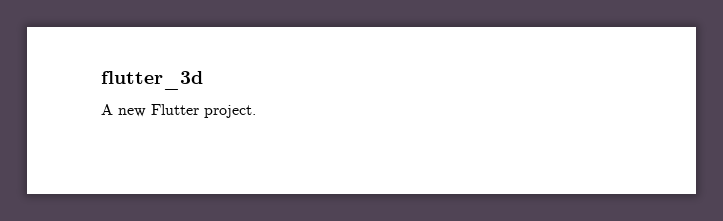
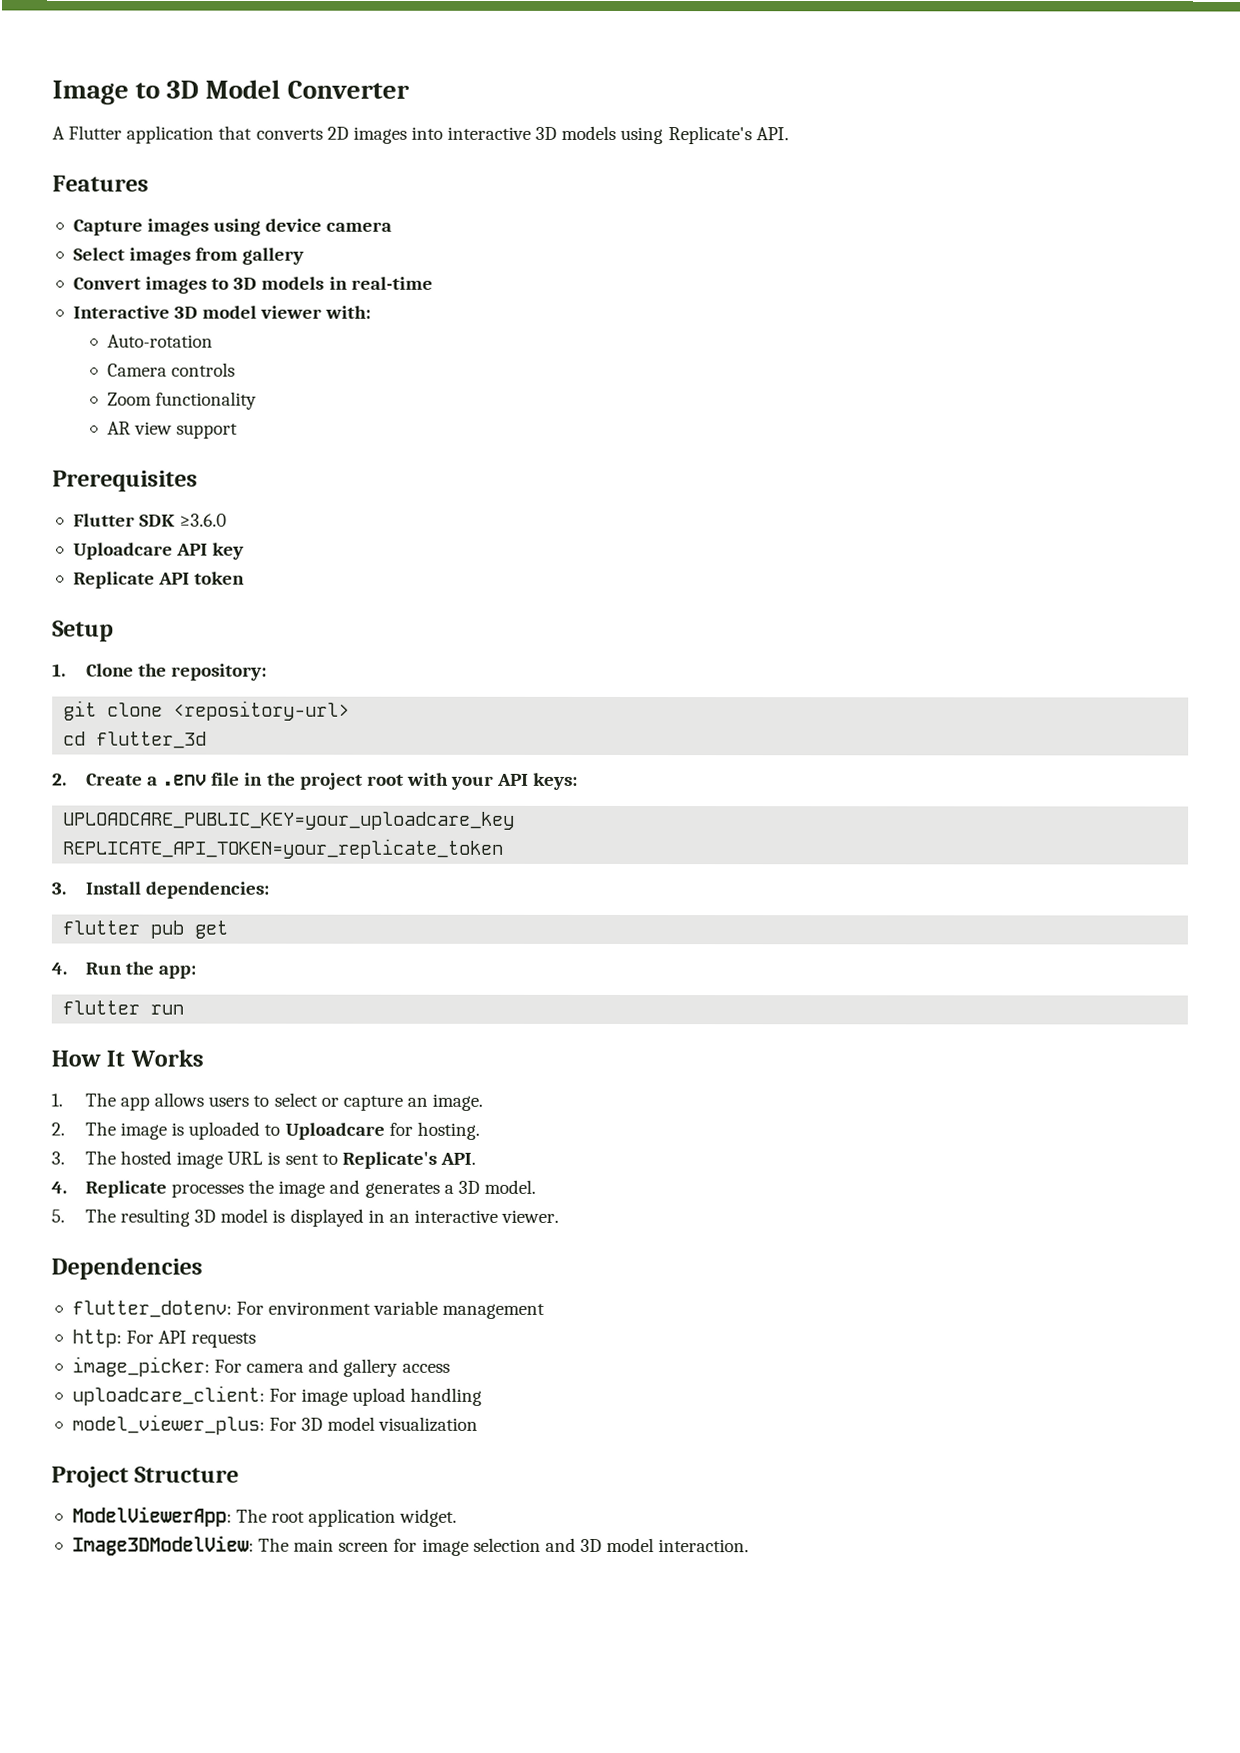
- flutter_3d
- A new Flutter project.
+ Image to 3D Model Converter
+ A Flutter application that converts 2D images into interactive 3D models using Replicate's API.
+ Features
+ Capture images using device camera
+ Select images from gallery
+ Convert images to 3D models in real-time
+ Interactive 3D model viewer with:
+ Auto-rotation
+ Camera controls
+ Zoom functionality
+ AR view support
+ Prerequisites
+ Flutter SDK ≥3.6.0
+ Uploadcare API key
+ Replicate API token
+ Setup
+ 1. Clone the repository:
+ git clone <repository-url>
+ cd flutter_3d
+ 2. Create a .env file in the project root with your API keys:
+ UPLOADCARE_PUBLIC_KEY=your_uploadcare_key
+ REPLICATE_API_TOKEN=your_replicate_token
+ 3. Install dependencies:
+ flutter pub get
+ 4. Run the app:
+ flutter run
+ How It Works
+ 1. The app allows users to select or capture an image.
+ 2. The image is uploaded to Uploadcare for hosting.
+ 3. The hosted image URL is sent to Replicate's API.
+ 4. Replicate processes the image and generates a 3D model.
+ 5. The resulting 3D model is displayed in an interactive viewer.
+ Dependencies
+ flutter_dotenv: For environment variable management
+ http: For API requests
+ image_picker: For camera and gallery access
+ uploadcare_client: For image upload handling
+ model_viewer_plus: For 3D model visualization
+ Project Structure
+ ModelViewerApp: The root application widget.
+ Image3DModelView: The main screen for image selection and 3D model interaction.

